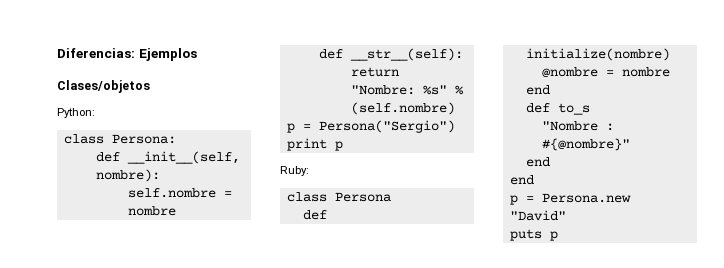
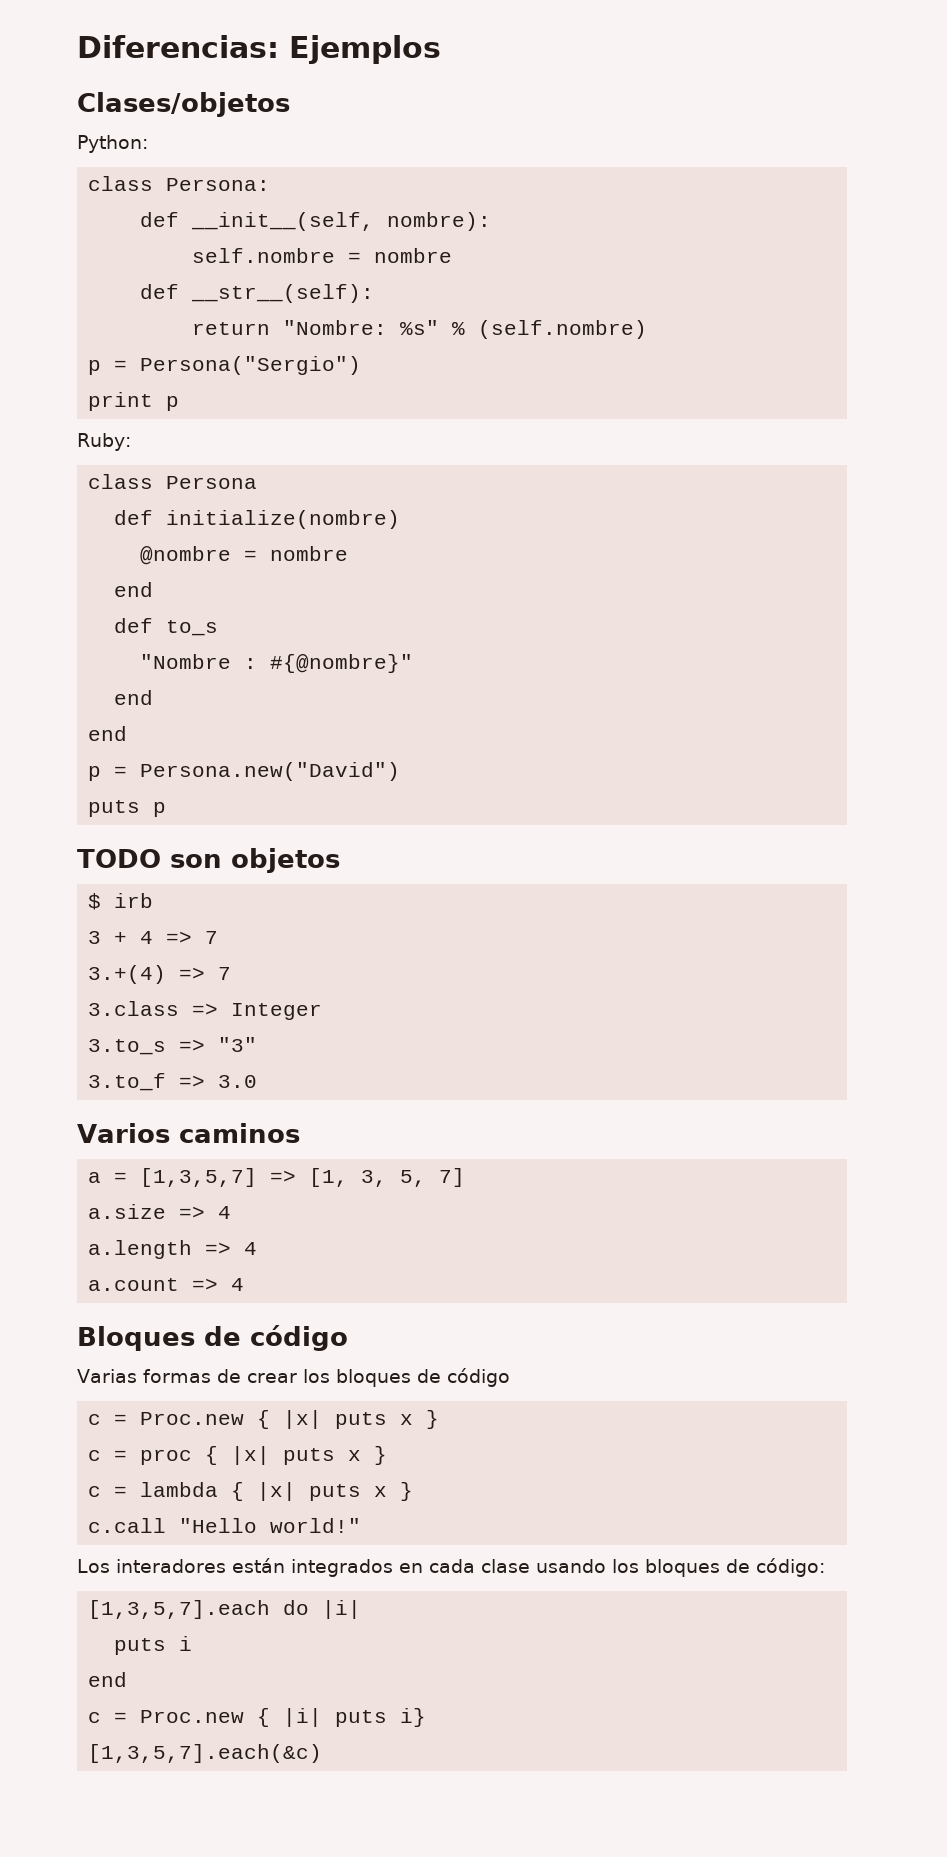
- p = Persona.new "David"
+ p = Persona.new("David")
+ TODO son objetos
+ $ irb
+ 3 + 4 => 7
+ 3.+(4) => 7
+ 3.class => Integer
+ 3.to_s => "3"
+ 3.to_f => 3.0
+ Varios caminos
+ a = [1,3,5,7] => [1, 3, 5, 7]
+ a.size => 4
+ a.length => 4
+ a.count => 4
+ Bloques de código
+ Varias formas de crear los bloques de código
+ c = Proc.new { |x| puts x }
+ c = proc { |x| puts x }
+ c = lambda { |x| puts x }
+ c.call "Hello world!"
+ Los interadores están integrados en cada clase usando los bloques de código:
+ [1,3,5,7].each do |i|
+ puts i
+ end
+ c = Proc.new { |i| puts i}
+ [1,3,5,7].each(&c)

